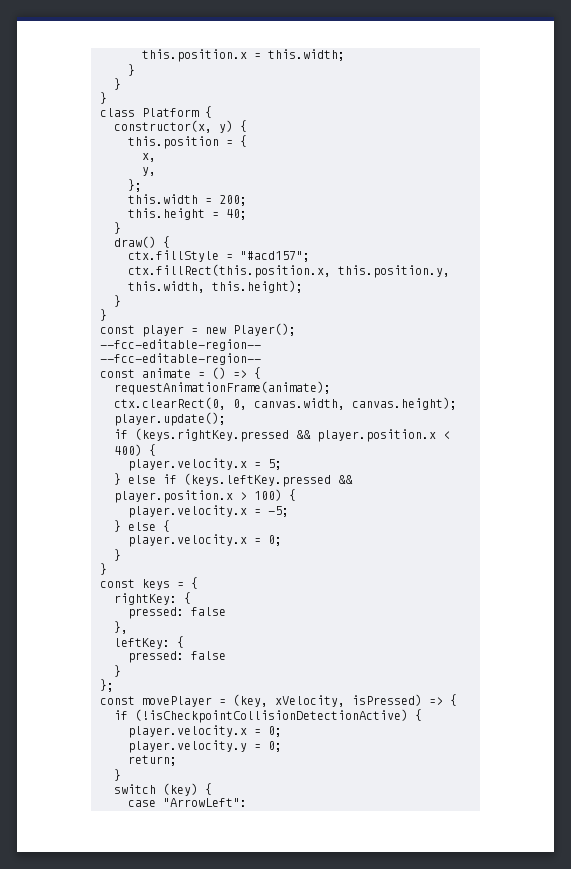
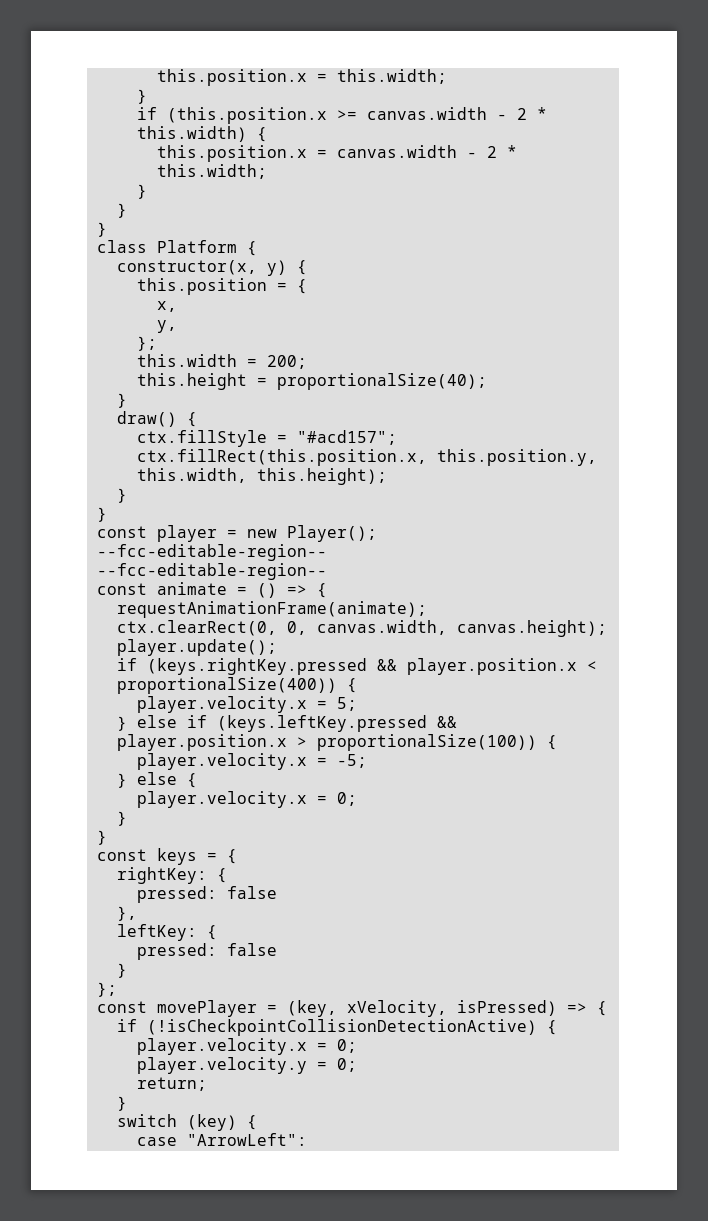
+ if (this.position.x >= canvas.width - 2 * this.width) {
+ this.position.x = canvas.width - 2 * this.width;
+ }
- this.height = 40;
+ this.height = proportionalSize(40);
- if (keys.rightKey.pressed && player.position.x < 400) {
+ if (keys.rightKey.pressed && player.position.x < proportionalSize(400)) {
- } else if (keys.leftKey.pressed && player.position.x > 100) {
+ } else if (keys.leftKey.pressed && player.position.x > proportionalSize(100)) {

